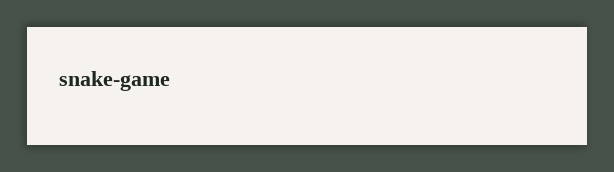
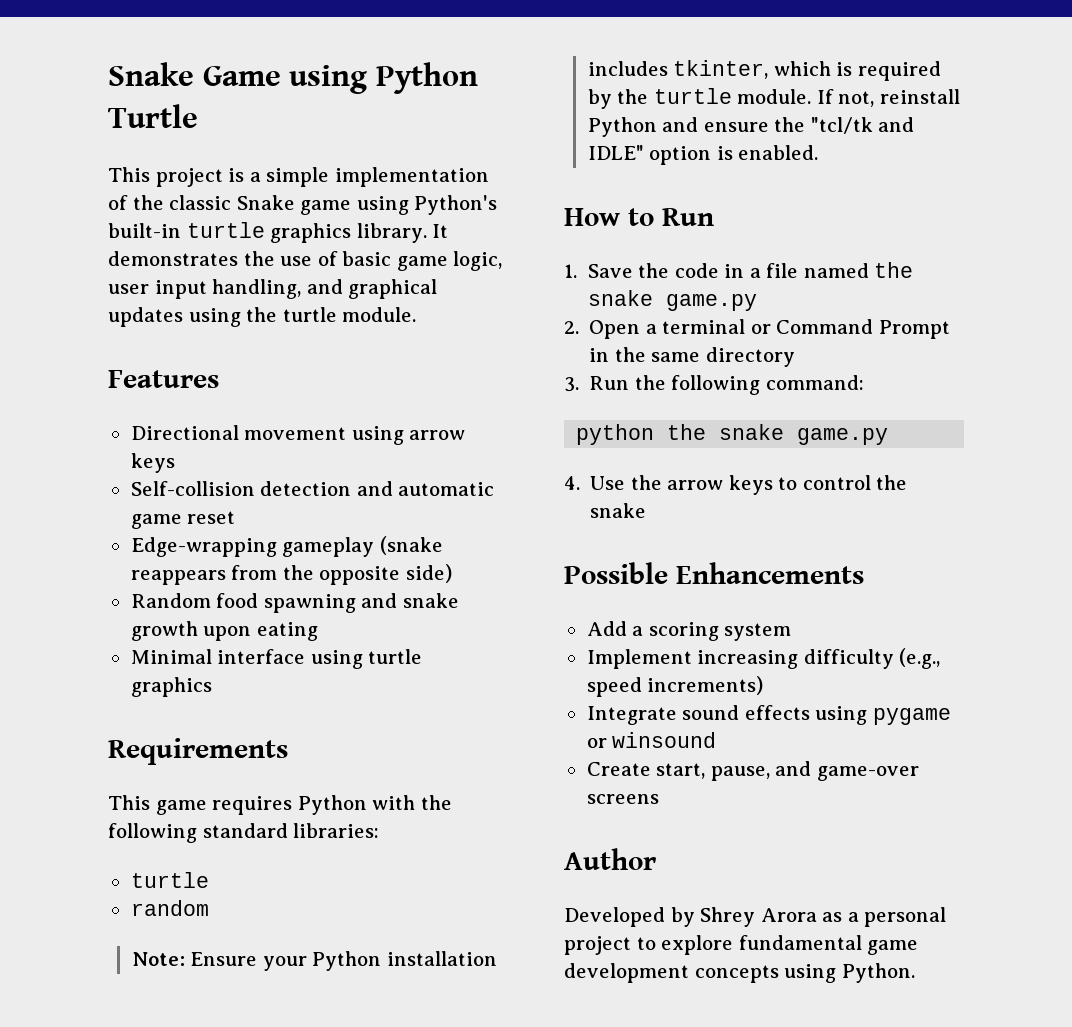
- snake-game
+ Snake Game using Python Turtle
+ This project is a simple implementation of the classic Snake game using Python's built-in turtle graphics library. It demonstrates the use of basic game logic, user input handling, and graphical updates using the turtle module.
+ Features
+ Directional movement using arrow keys
+ Self-collision detection and automatic game reset
+ Edge-wrapping gameplay (snake reappears from the opposite side)
+ Random food spawning and snake growth upon eating
+ Minimal interface using turtle graphics
+ Requirements
+ This game requires Python with the following standard libraries:
+ turtle
+ random
+ Note: Ensure your Python installation includes tkinter, which is required by the turtle module. If not, reinstall Python and ensure the "tcl/tk and IDLE" option is enabled.
+ How to Run
+ 1. Save the code in a file named the snake game.py
+ 2. Open a terminal or Command Prompt in the same directory
+ 3. Run the following command:
+ python the snake game.py
+ 4. Use the arrow keys to control the snake
+ Possible Enhancements
+ Add a scoring system
+ Implement increasing difficulty (e.g., speed increments)
+ Integrate sound effects using pygame or winsound
+ Create start, pause, and game-over screens
+ Author
+ Developed by Shrey Arora as a personal project to explore fundamental game development concepts using Python.

